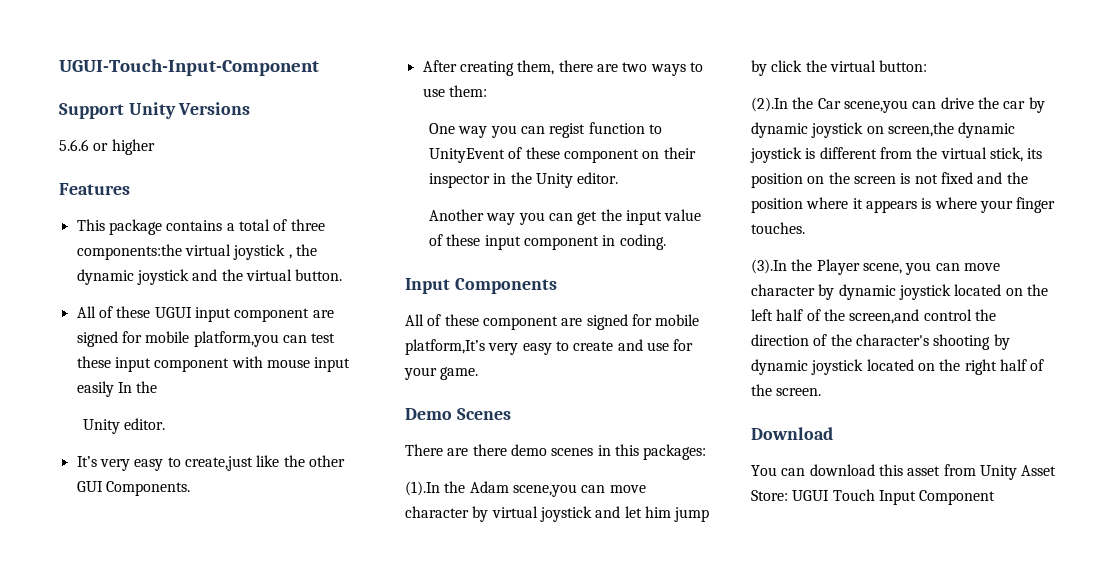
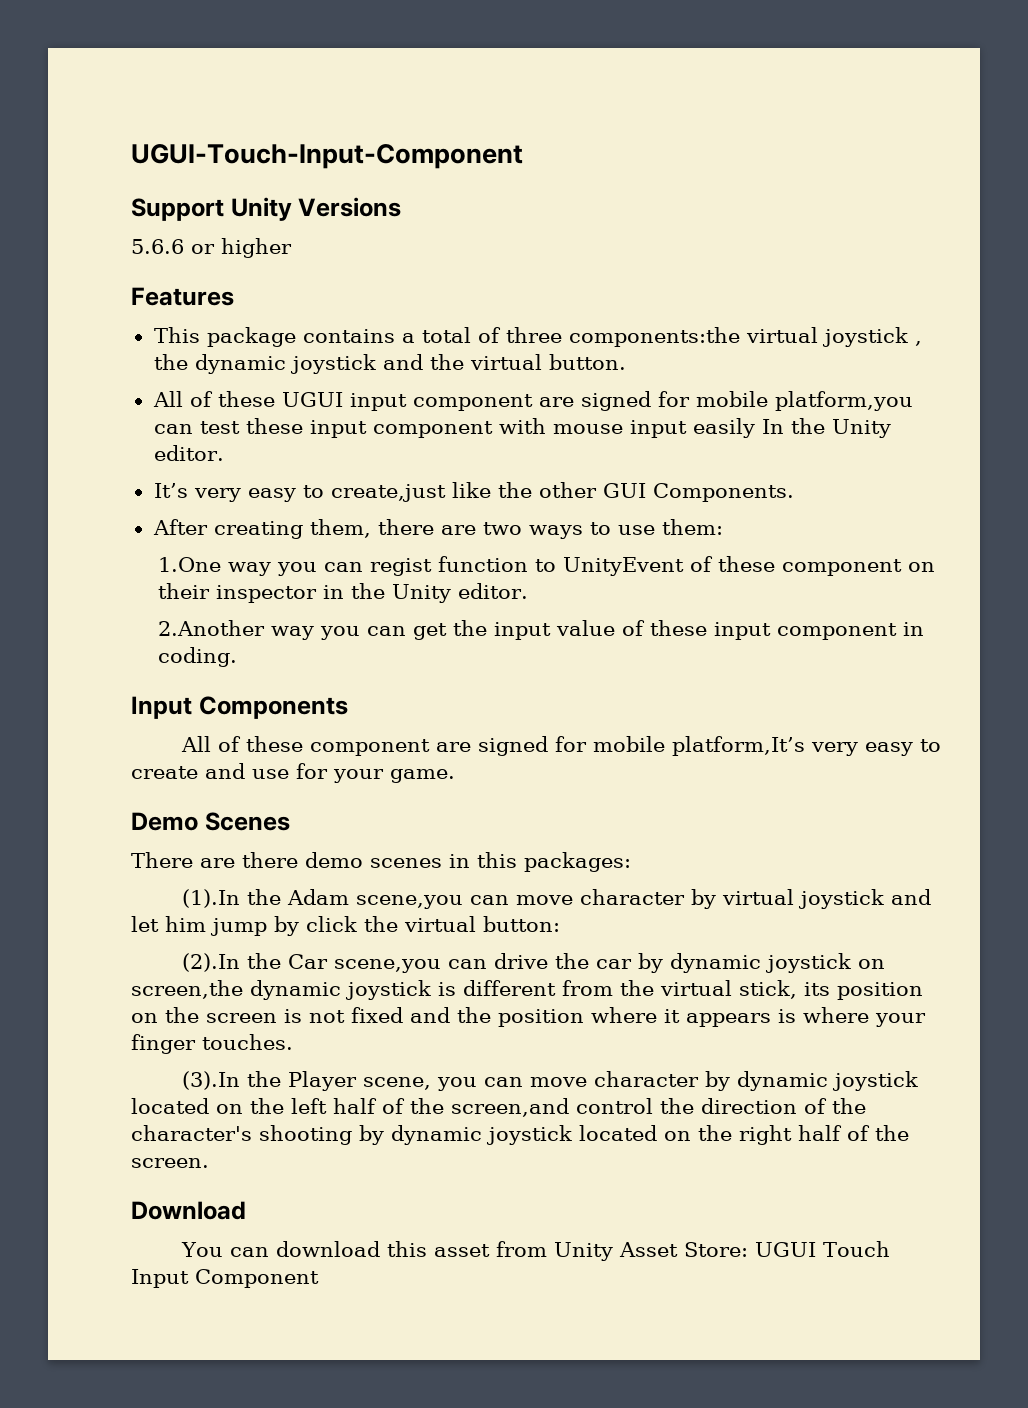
- All of these UGUI input component are signed for mobile platform,you can test these input component with mouse input easily In the
- Unity editor.
+ All of these UGUI input component are signed for mobile platform,you can test these input component with mouse input easily In the Unity editor.
- One way you can regist function to UnityEvent of these component on their inspector in the Unity editor.
+ 1.One way you can regist function to UnityEvent of these component on their inspector in the Unity editor.
- Another way you can get the input value of these input component in coding.
+ 2.Another way you can get the input value of these input component in coding.

